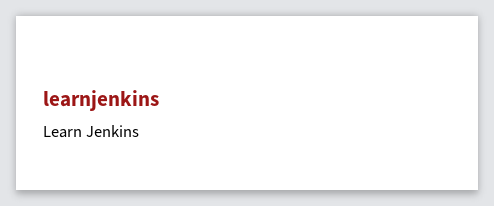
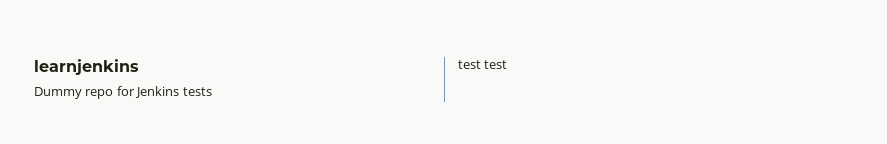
- Learn Jenkins
+ Dummy repo for Jenkins tests
+ test test

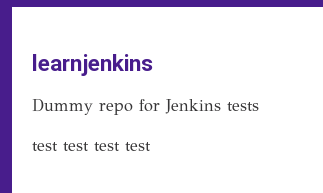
- test test
+ test test test test

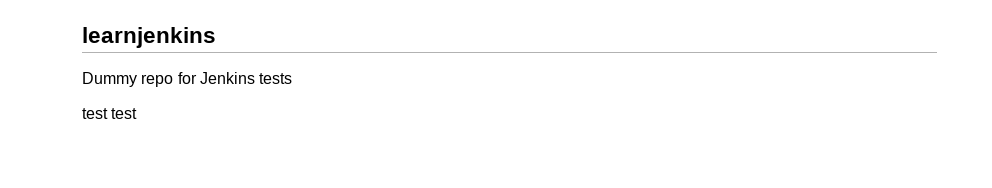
- test test test test
+ test test

